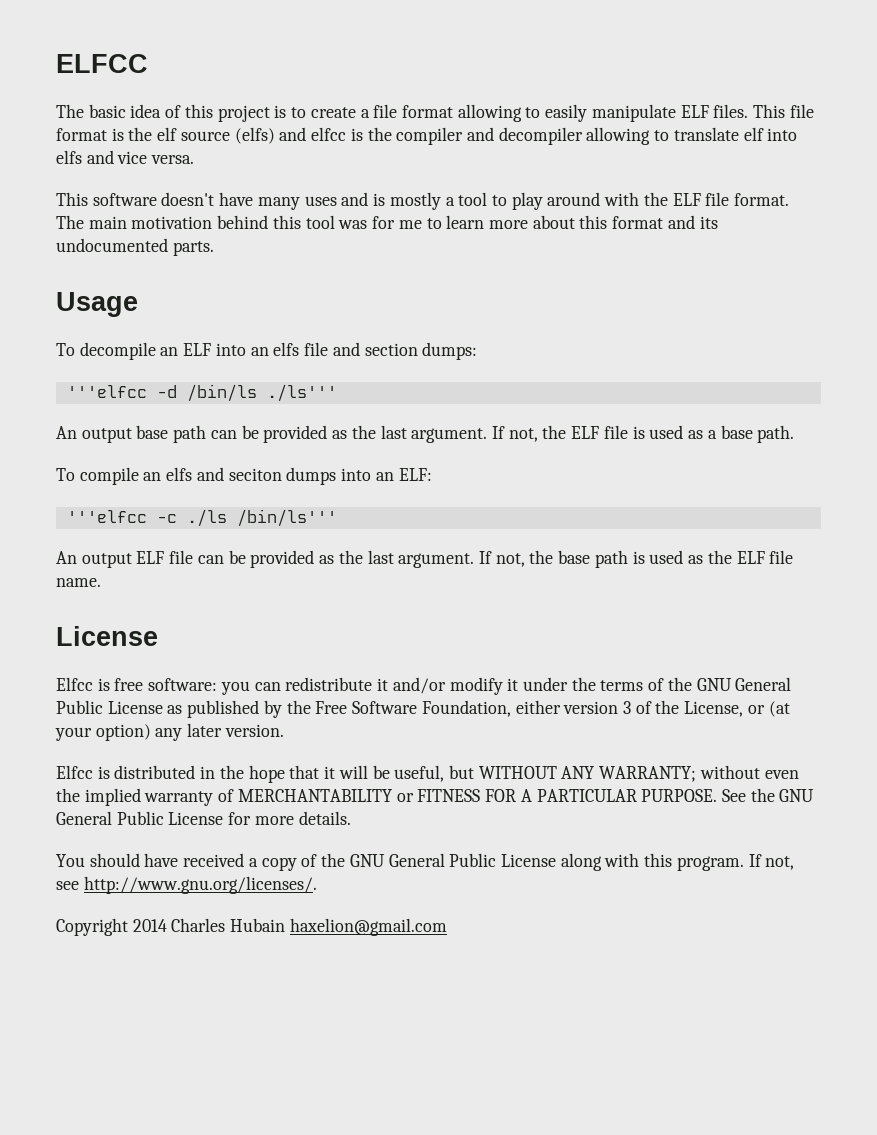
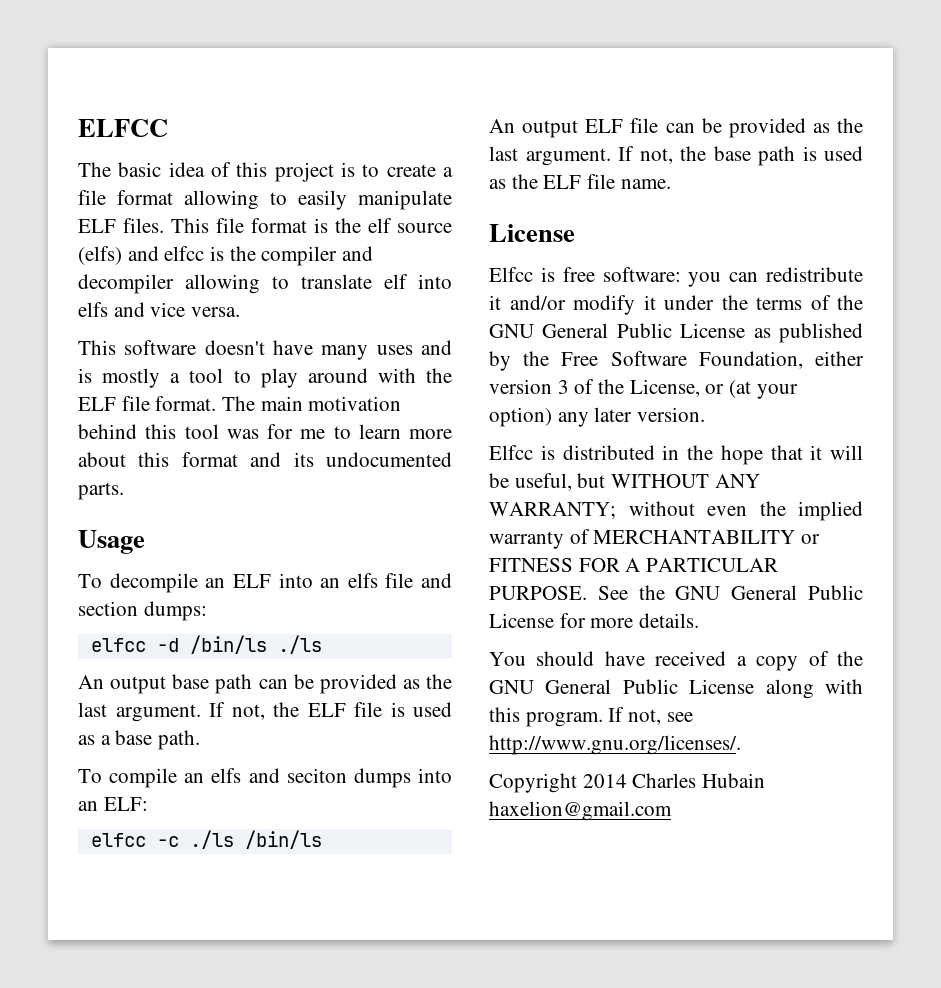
- '''elfcc -d /bin/ls ./ls'''
+ elfcc -d /bin/ls ./ls
- '''elfcc -c ./ls /bin/ls'''
+ elfcc -c ./ls /bin/ls

